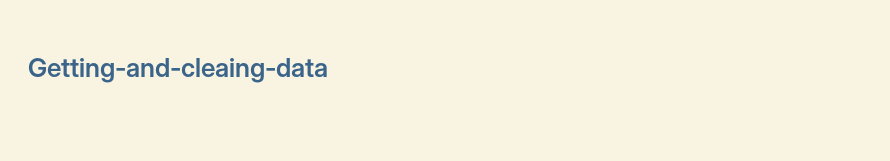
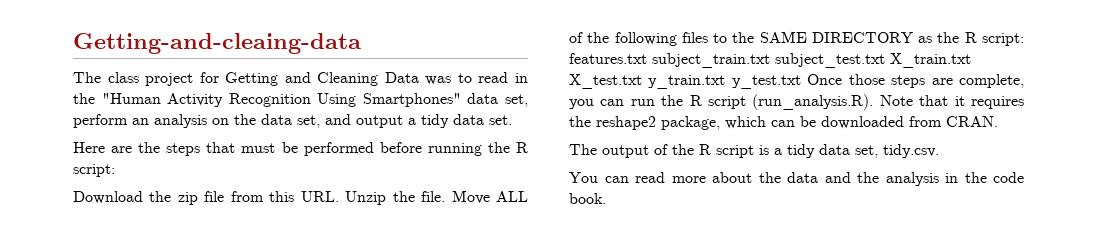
+ The class project for Getting and Cleaning Data was to read in the "Human Activity Recognition Using Smartphones" data set, perform an analysis on the data set, and output a tidy data set.
+ Here are the steps that must be performed before running the R script:
+ Download the zip file from this URL. Unzip the file. Move ALL of the following files to the SAME DIRECTORY as the R script: features.txt subject_train.txt subject_test.txt X_train.txt X_test.txt y_train.txt y_test.txt Once those steps are complete, you can run the R script (run_analysis.R). Note that it requires the reshape2 package, which can be downloaded from CRAN.
+ The output of the R script is a tidy data set, tidy.csv.
+ You can read more about the data and the analysis in the code book.

